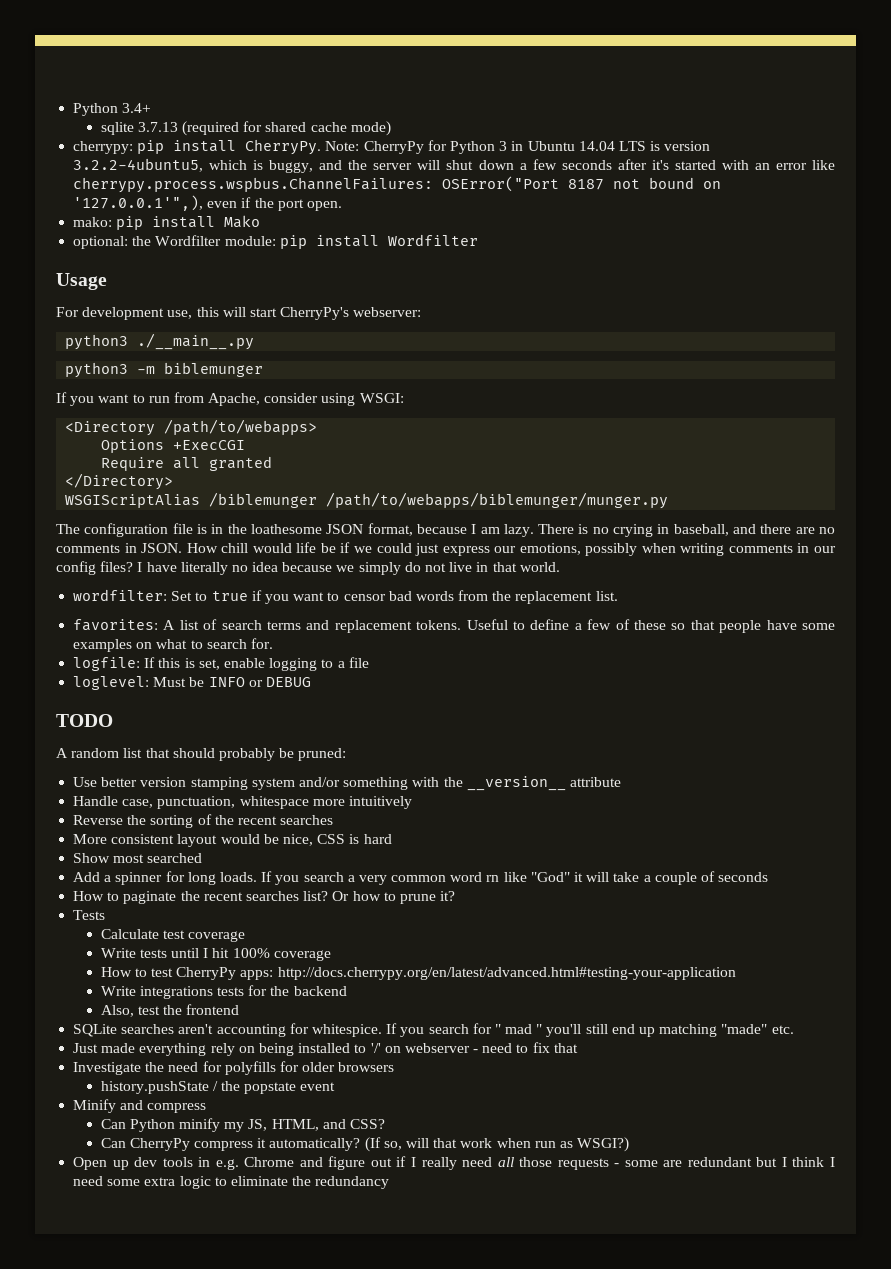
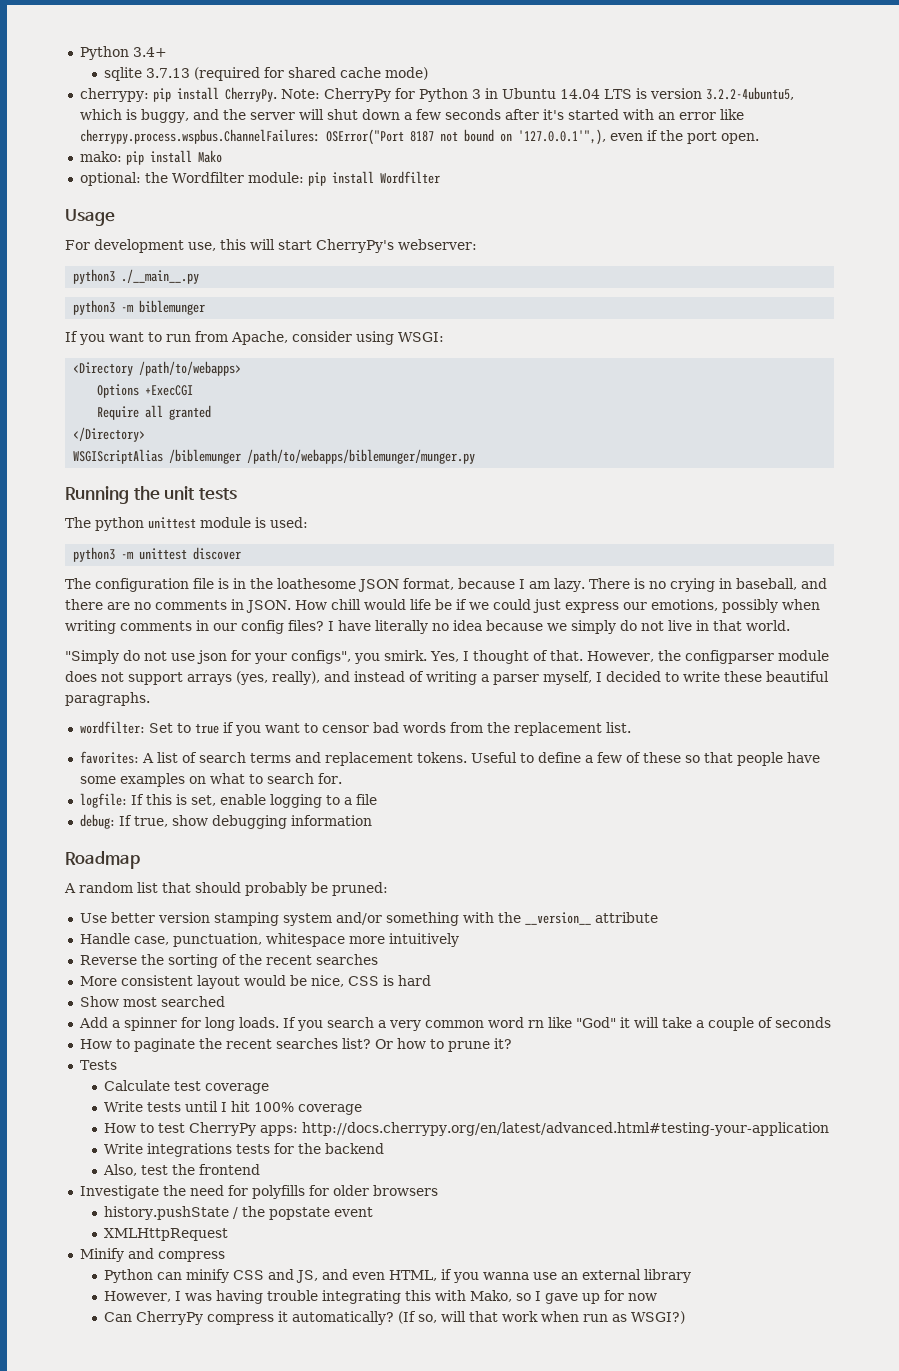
+ Running the unit tests
+ The python unittest module is used:
+ python3 -m unittest discover
+ "Simply do not use json for your configs", you smirk. Yes, I thought of that. However, the configparser module does not support arrays (yes, really), and instead of writing a parser myself, I decided to write these beautiful paragraphs.
- loglevel: Must be INFO or DEBUG
- TODO
+ debug: If true, show debugging information
+ Roadmap
- SQLite searches aren't accounting for whitespice. If you search for " mad " you'll still end up matching "made" etc.
- Just made everything rely on being installed to '/' on webserver - need to fix that
+ XMLHttpRequest
- Can Python minify my JS, HTML, and CSS?
+ Python can minify CSS and JS, and even HTML, if you wanna use an external library
+ However, I was having trouble integrating this with Mako, so I gave up for now
- Open up dev tools in e.g. Chrome and figure out if I really need all those requests - some are redundant but I think I need some extra logic to eliminate the redundancy

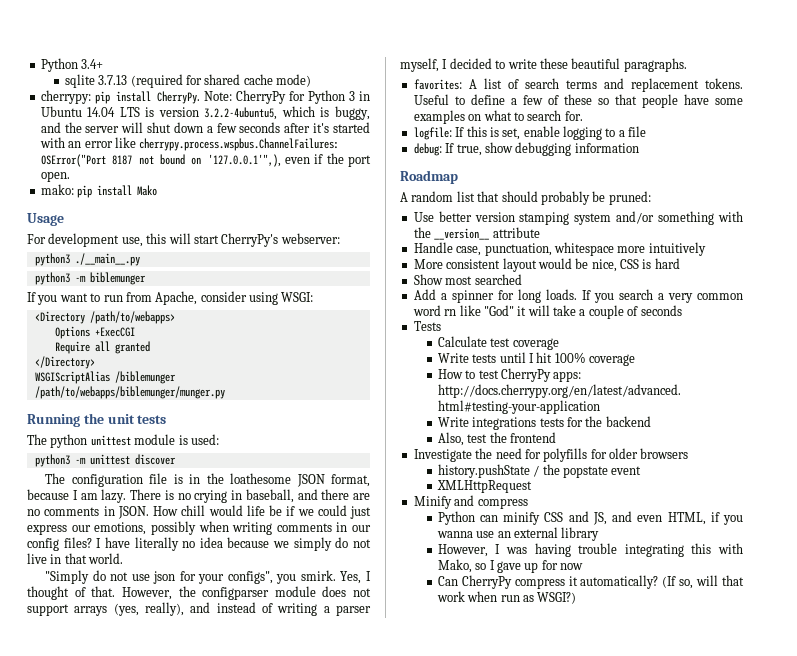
- optional: the Wordfilter module: pip install Wordfilter
- wordfilter: Set to true if you want to censor bad words from the replacement list.
- Reverse the sorting of the recent searches
- How to paginate the recent searches list? Or how to prune it?

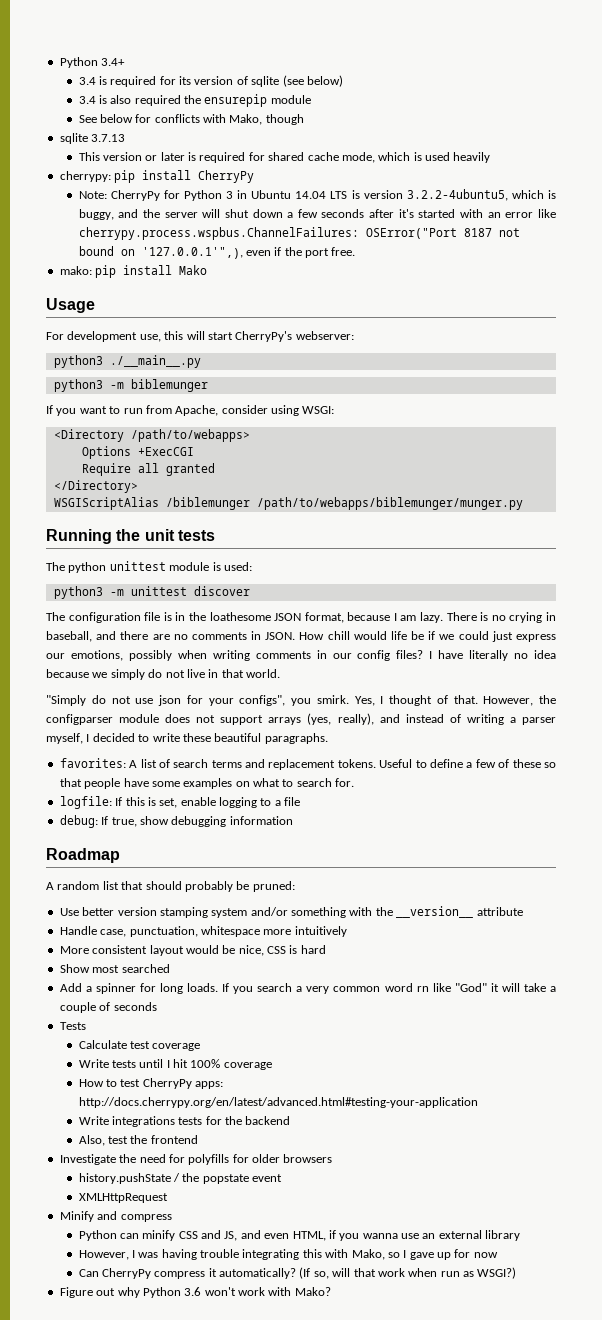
- sqlite 3.7.13 (required for shared cache mode)
+ 3.4 is required for its version of sqlite (see below)
+ 3.4 is also required the ensurepip module
+ See below for conflicts with Mako, though
+ sqlite 3.7.13
+ This version or later is required for shared cache mode, which is used heavily
- cherrypy: pip install CherryPy. Note: CherryPy for Python 3 in Ubuntu 14.04 LTS is version 3.2.2-4ubuntu5, which is buggy, and the server will shut down a few seconds after it's started with an error like cherrypy.process.wspbus.ChannelFailures: OSError("Port 8187 not bound on '127.0.0.1'",), even if the port open.
+ cherrypy: pip install CherryPy
+ Note: CherryPy for Python 3 in Ubuntu 14.04 LTS is version 3.2.2-4ubuntu5, which is buggy, and the server will shut down a few seconds after it's started with an error like cherrypy.process.wspbus.ChannelFailures: OSError("Port 8187 not bound on '127.0.0.1'",), even if the port free.
+ Figure out why Python 3.6 won't work with Mako?

